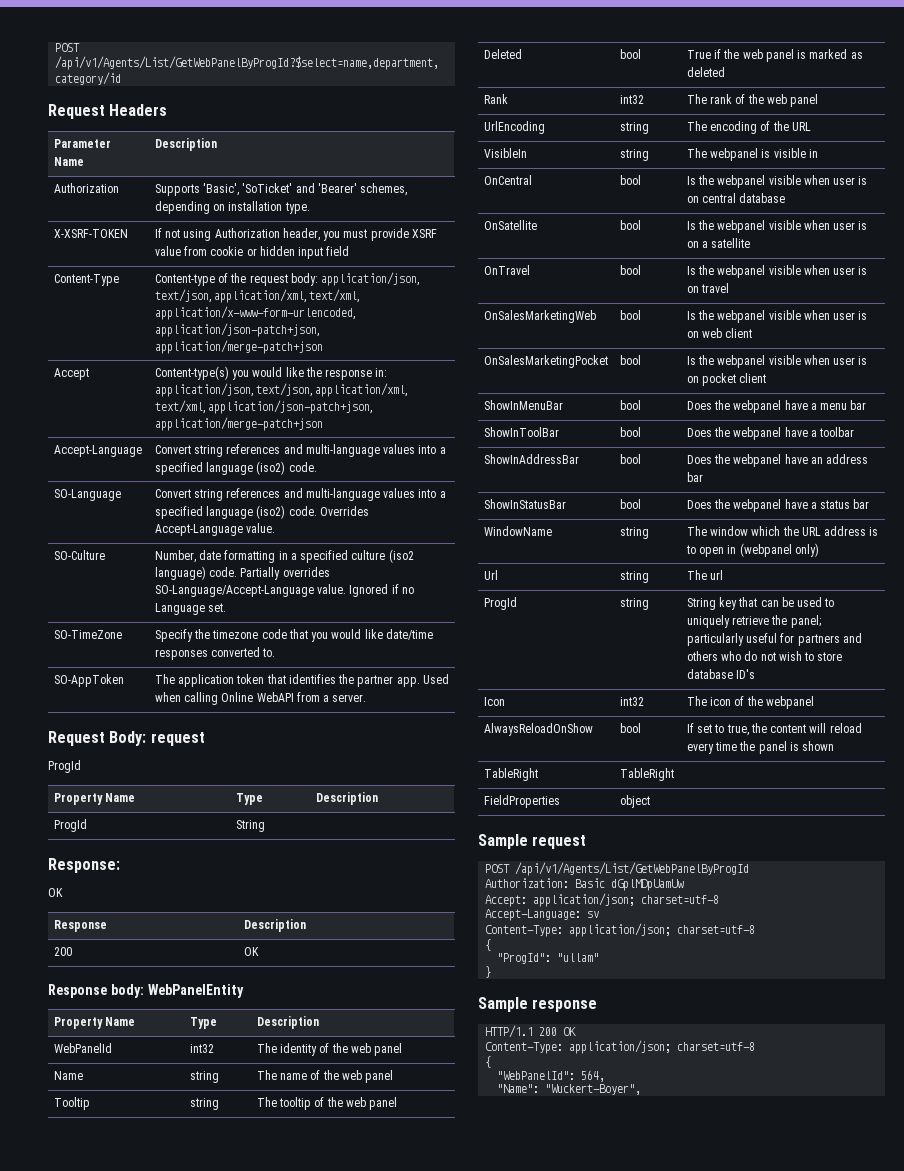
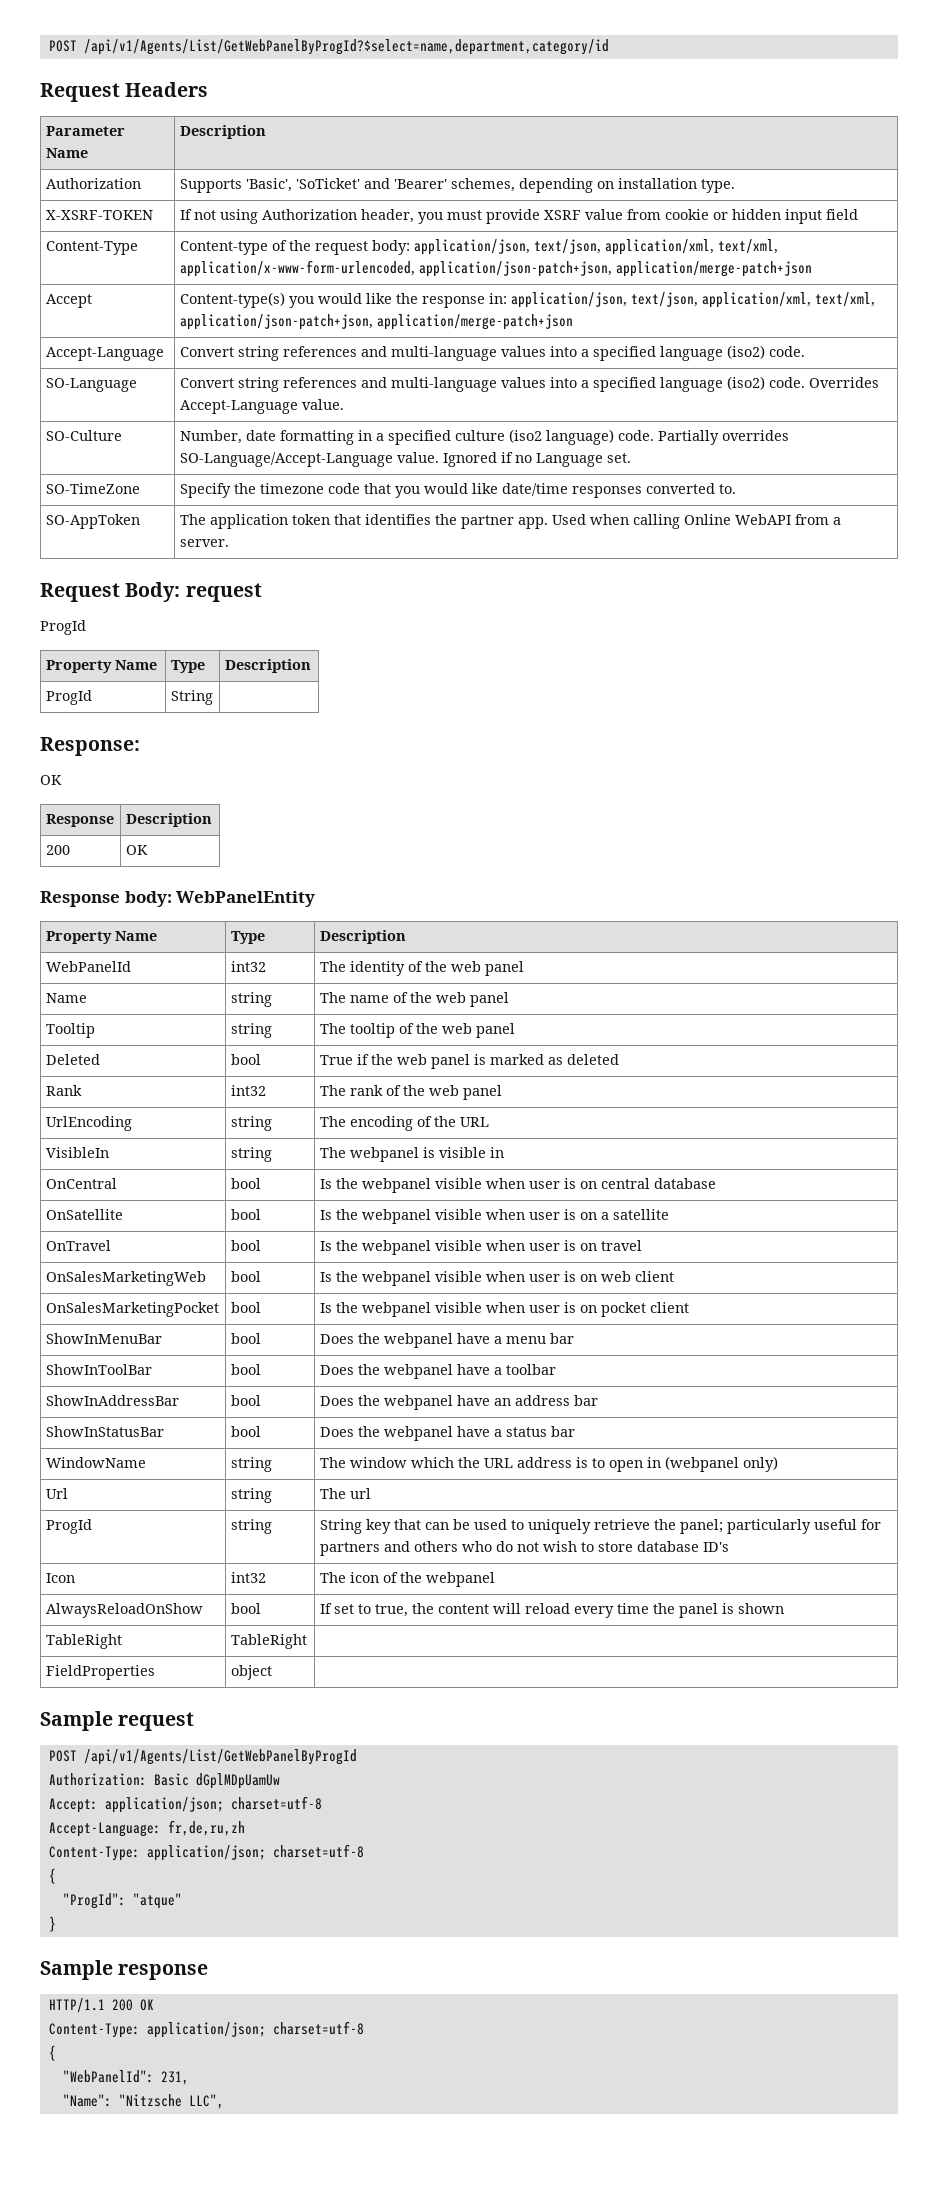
- Accept-Language: sv
+ Accept-Language: fr,de,ru,zh
- "ProgId": "ullam"
+ "ProgId": "atque"
- "WebPanelId": 564,
+ "WebPanelId": 231,
- "Name": "Wuckert-Boyer",
+ "Name": "Nitzsche LLC",

